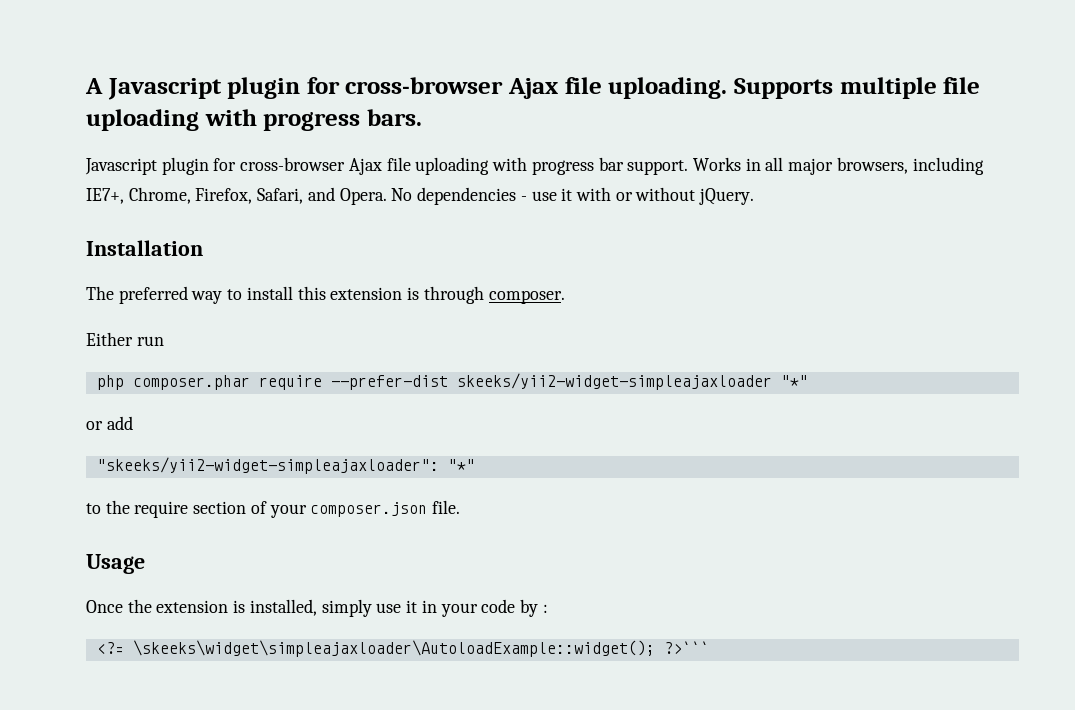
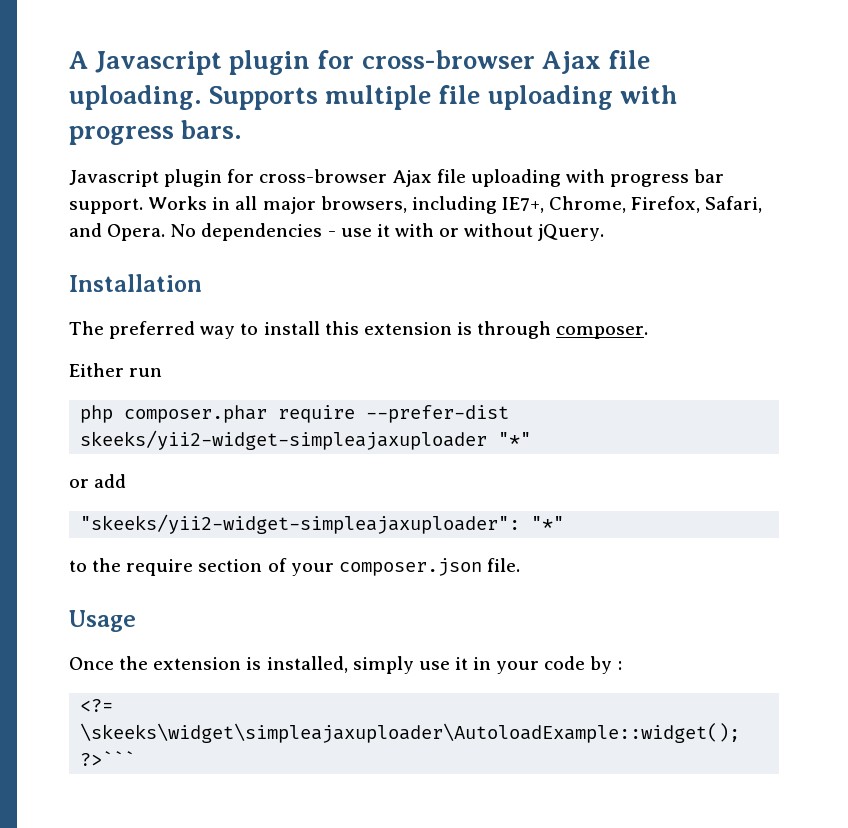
- php composer.phar require --prefer-dist skeeks/yii2-widget-simpleajaxloader "*"
+ php composer.phar require --prefer-dist skeeks/yii2-widget-simpleajaxuploader "*"
- "skeeks/yii2-widget-simpleajaxloader": "*"
+ "skeeks/yii2-widget-simpleajaxuploader": "*"
- <?= \skeeks\widget\simpleajaxloader\AutoloadExample::widget(); ?>```
+ <?= \skeeks\widget\simpleajaxuploader\AutoloadExample::widget(); ?>```

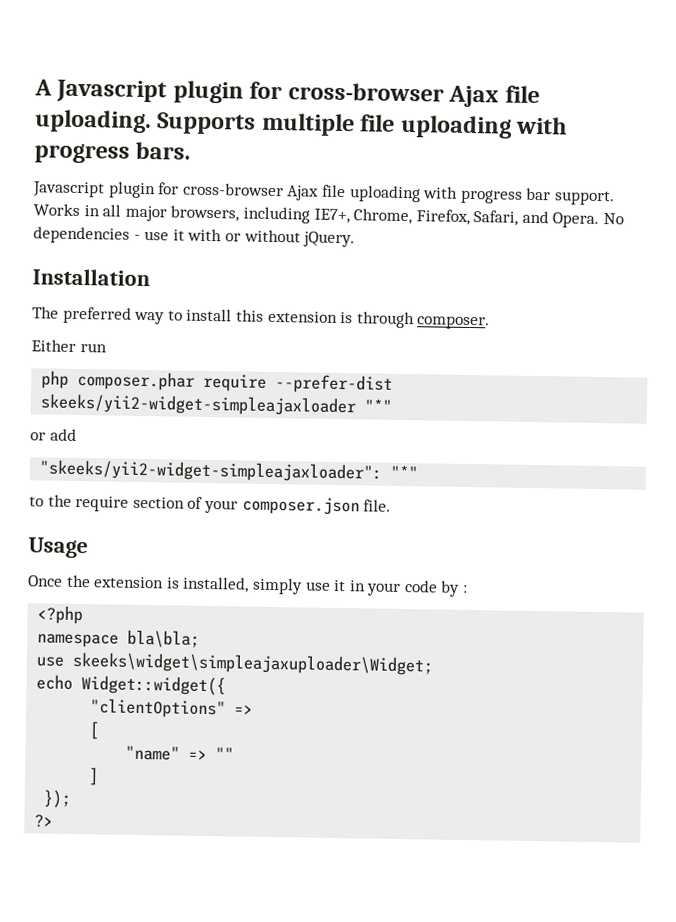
- php composer.phar require --prefer-dist skeeks/yii2-widget-simpleajaxuploader "*"
+ php composer.phar require --prefer-dist skeeks/yii2-widget-simpleajaxloader "*"
- "skeeks/yii2-widget-simpleajaxuploader": "*"
+ "skeeks/yii2-widget-simpleajaxloader": "*"
- <?= \skeeks\widget\simpleajaxuploader\AutoloadExample::widget(); ?>```
+ <?php
+ namespace bla\bla;
+ use skeeks\widget\simpleajaxuploader\Widget;
+ echo Widget::widget({
+ "clientOptions" =>
+ [
+ "name" => ""
+ ]
+ });
+ ?>

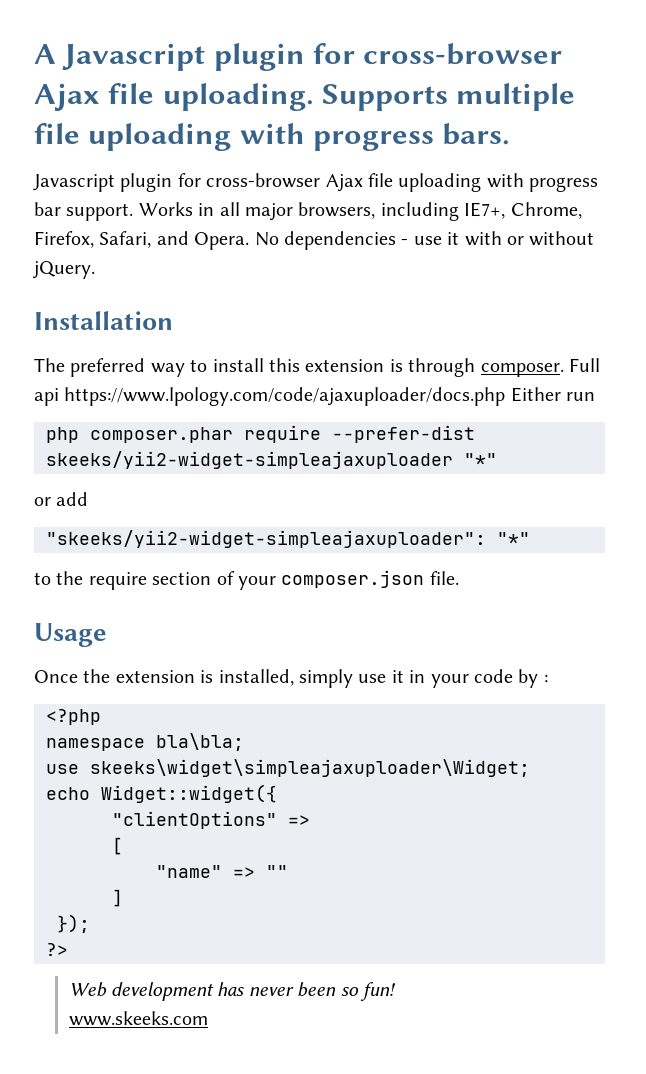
- The preferred way to install this extension is through composer.
- Either run
+ The preferred way to install this extension is through composer. Full api https://www.lpology.com/code/ajaxuploader/docs.php Either run
- php composer.phar require --prefer-dist skeeks/yii2-widget-simpleajaxloader "*"
+ php composer.phar require --prefer-dist skeeks/yii2-widget-simpleajaxuploader "*"
- "skeeks/yii2-widget-simpleajaxloader": "*"
+ "skeeks/yii2-widget-simpleajaxuploader": "*"
+ Web development has never been so fun!
+ www.skeeks.com

